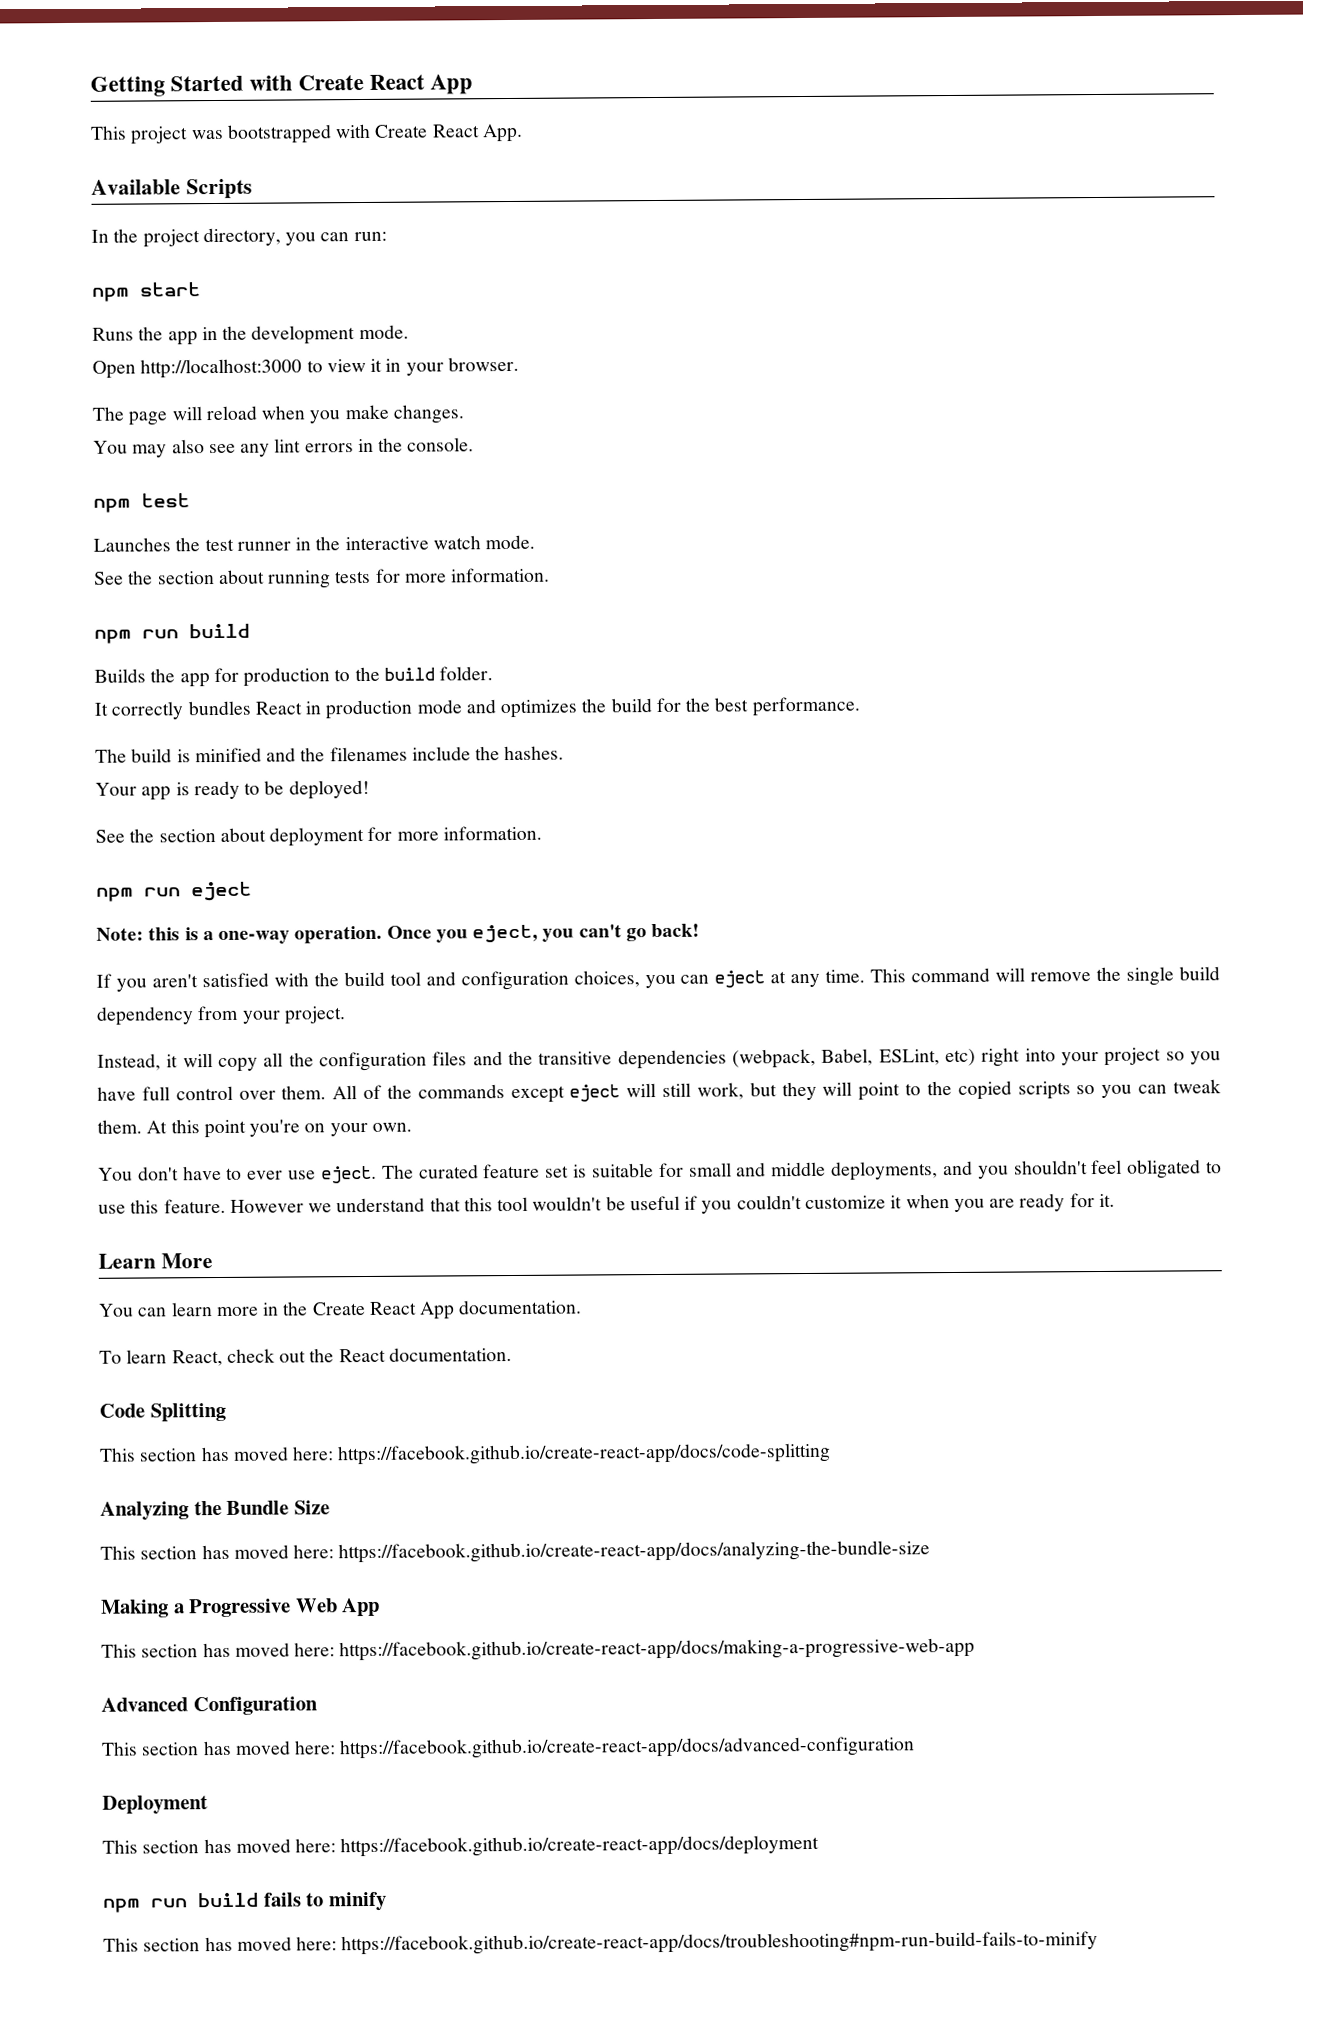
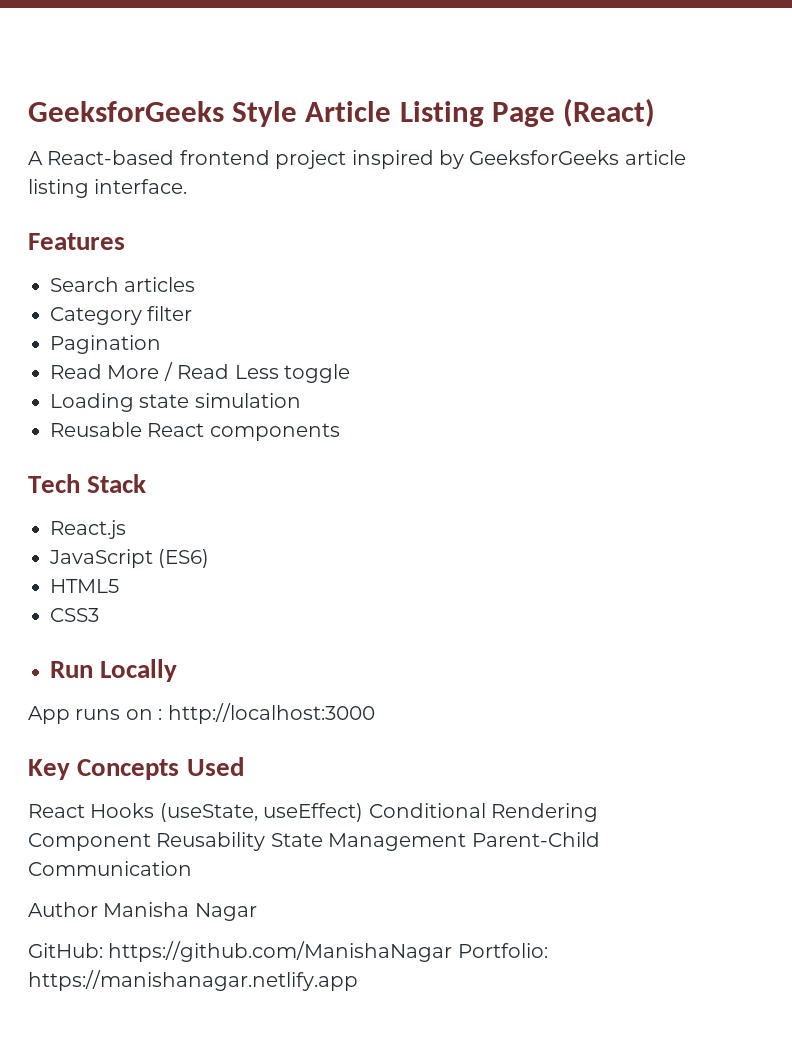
- Getting Started with Create React App
- This project was bootstrapped with Create React App.
- Available Scripts
- In the project directory, you can run:
- npm start
- Runs the app in the development mode.
- Open http://localhost:3000 to view it in your browser.
- The page will reload when you make changes.
- You may also see any lint errors in the console.
- npm test
- Launches the test runner in the interactive watch mode.
- See the section about running tests for more information.
- npm run build
- Builds the app for production to the build folder.
- It correctly bundles React in production mode and optimizes the build for the best performance.
- The build is minified and the filenames include the hashes.
- Your app is ready to be deployed!
- See the section about deployment for more information.
- npm run eject
- Note: this is a one-way operation. Once you eject, you can't go back!
- If you aren't satisfied with the build tool and configuration choices, you can eject at any time. This command will remove the single build dependency from your project.
- Instead, it will copy all the configuration files and the transitive dependencies (webpack, Babel, ESLint, etc) right into your project so you have full control over them. All of the commands except eject will still work, but they will point to the copied scripts so you can tweak them. At this point you're on your own.
- You don't have to ever use eject. The curated feature set is suitable for small and middle deployments, and you shouldn't feel obligated to use this feature. However we understand that this tool wouldn't be useful if you couldn't customize it when you are ready for it.
- Learn More
- You can learn more in the Create React App documentation.
- To learn React, check out the React documentation.
- Code Splitting
- This section has moved here: https://facebook.github.io/create-react-app/docs/code-splitting
- Analyzing the Bundle Size
- This section has moved here: https://facebook.github.io/create-react-app/docs/analyzing-the-bundle-size
- Making a Progressive Web App
- This section has moved here: https://facebook.github.io/create-react-app/docs/making-a-progressive-web-app
- Advanced Configuration
- This section has moved here: https://facebook.github.io/create-react-app/docs/advanced-configuration
- Deployment
- This section has moved here: https://facebook.github.io/create-react-app/docs/deployment
- npm run build fails to minify
- This section has moved here: https://facebook.github.io/create-react-app/docs/troubleshooting#npm-run-build-fails-to-minify
+ GeeksforGeeks Style Article Listing Page (React)
+ A React-based frontend project inspired by GeeksforGeeks article listing interface.
+ Features
+ Search articles
+ Category filter
+ Pagination
+ Read More / Read Less toggle
+ Loading state simulation
+ Reusable React components
+ Tech Stack
+ React.js
+ JavaScript (ES6)
+ HTML5
+ CSS3
+ Run Locally
+ App runs on : http://localhost:3000
+ Key Concepts Used
+ React Hooks (useState, useEffect) Conditional Rendering Component Reusability State Management Parent-Child Communication
+ Author Manisha Nagar
+ GitHub: https://github.com/ManishaNagar Portfolio: https://manishanagar.netlify.app

